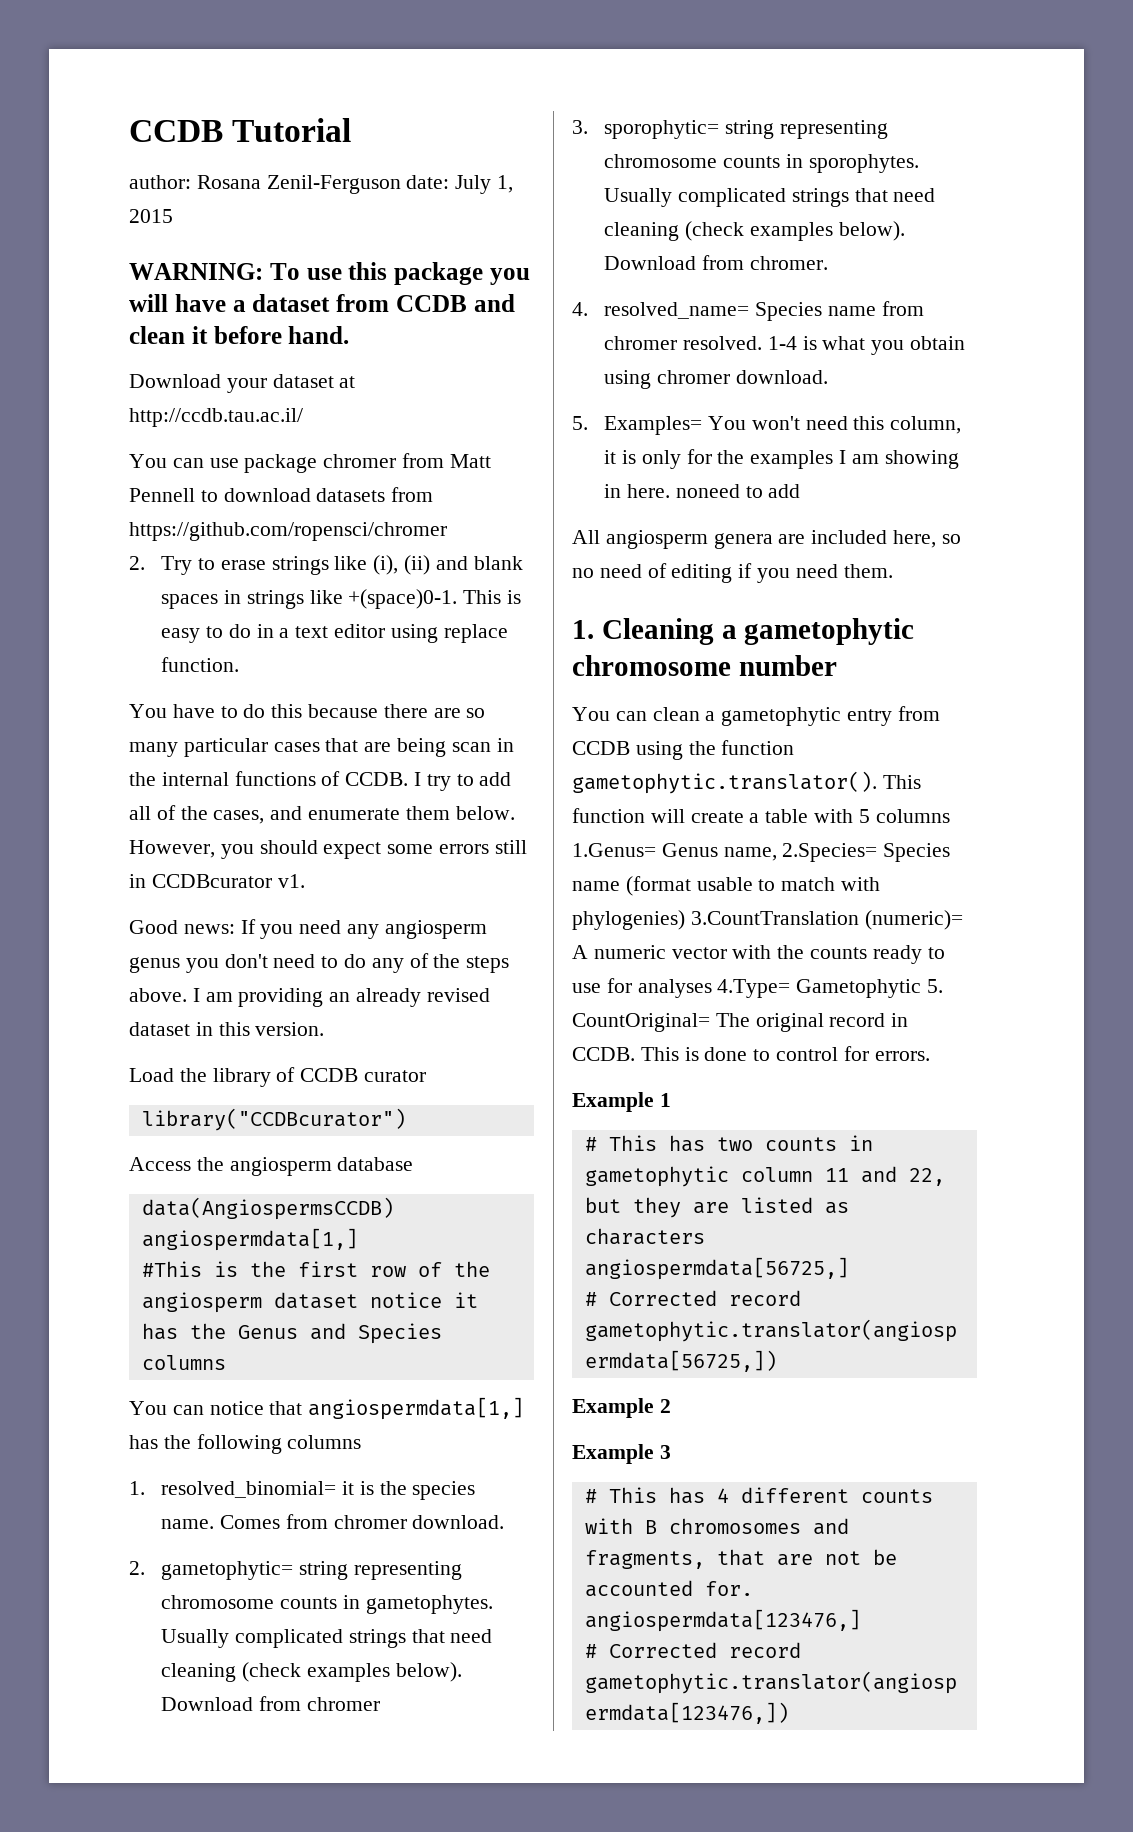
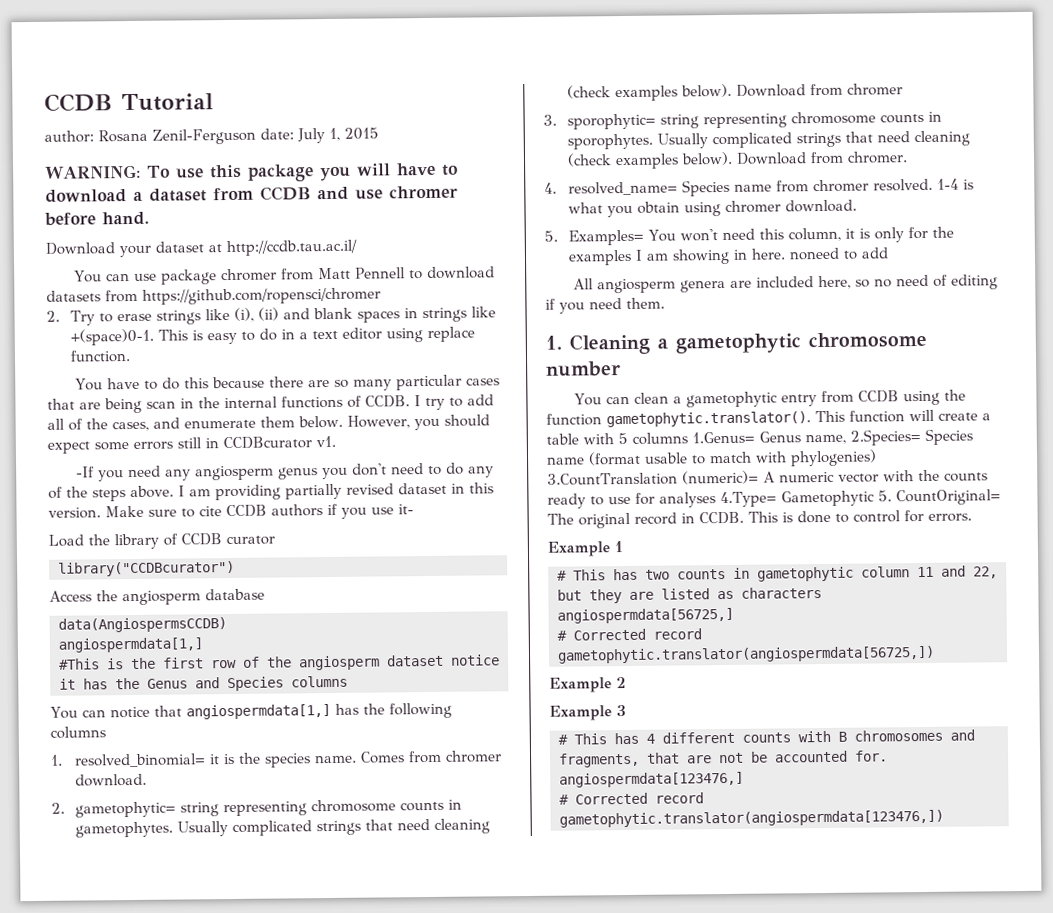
- WARNING: To use this package you will have a dataset from CCDB and clean it before hand.
+ WARNING: To use this package you will have to download a dataset from CCDB and use chromer before hand.
- Good news: If you need any angiosperm genus you don't need to do any of the steps above.
+ -If you need any angiosperm genus you don't need to do any of the steps above.
- I am providing an already revised dataset in this version.
+ I am providing partially revised dataset in this version. Make sure to cite CCDB authors if you use it-

